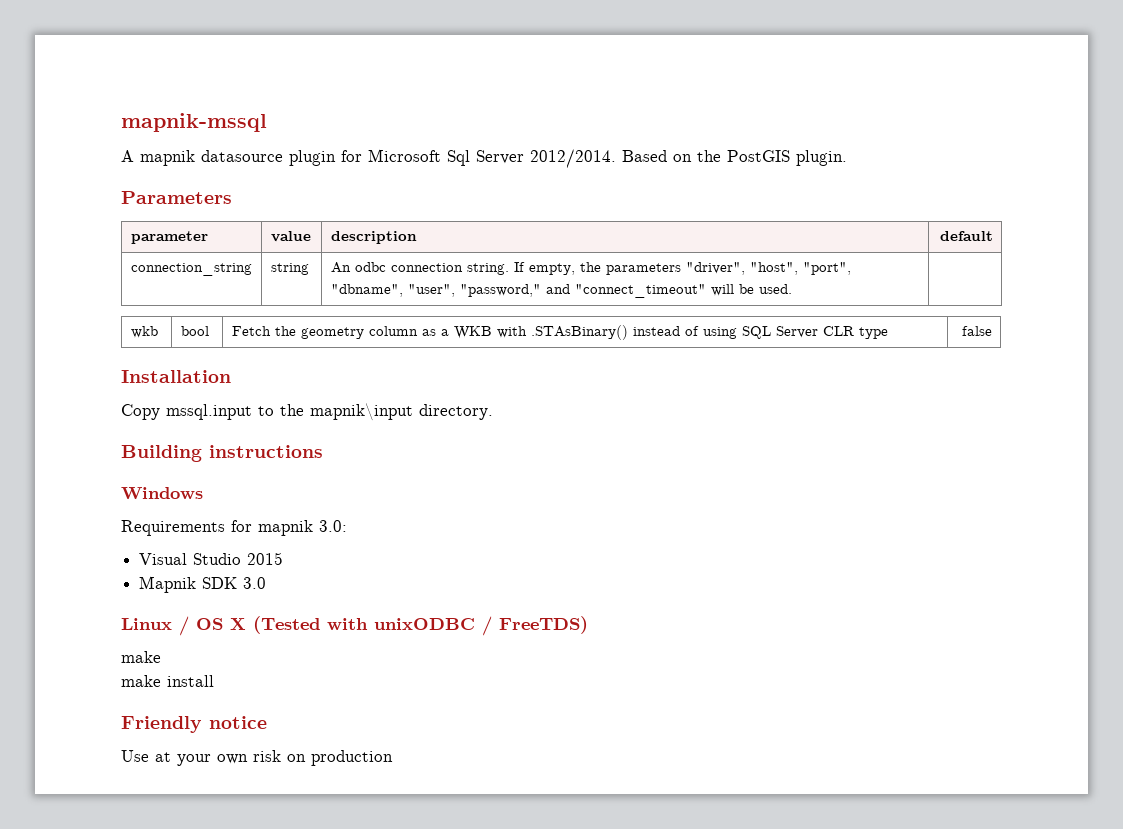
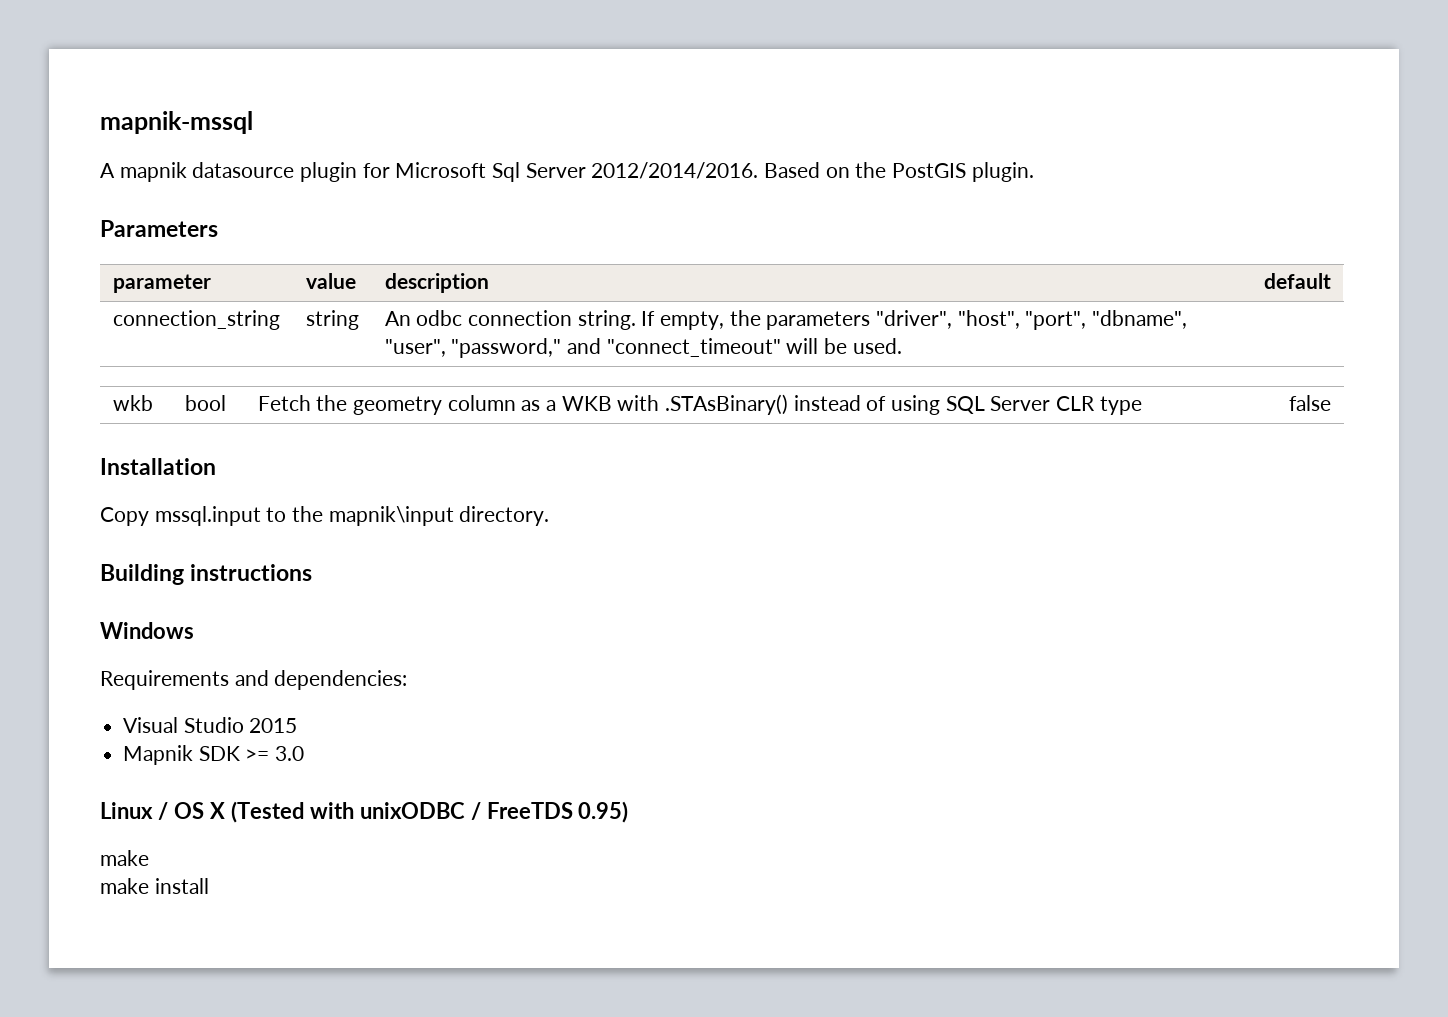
- A mapnik datasource plugin for Microsoft Sql Server 2012/2014.
+ A mapnik datasource plugin for Microsoft Sql Server 2012/2014/2016.
- Requirements for mapnik 3.0:
+ Requirements and dependencies:
- Mapnik SDK 3.0
+ Mapnik SDK >= 3.0
- Linux / OS X (Tested with unixODBC / FreeTDS)
+ Linux / OS X (Tested with unixODBC / FreeTDS 0.95)
- Friendly notice
- Use at your own risk on production

